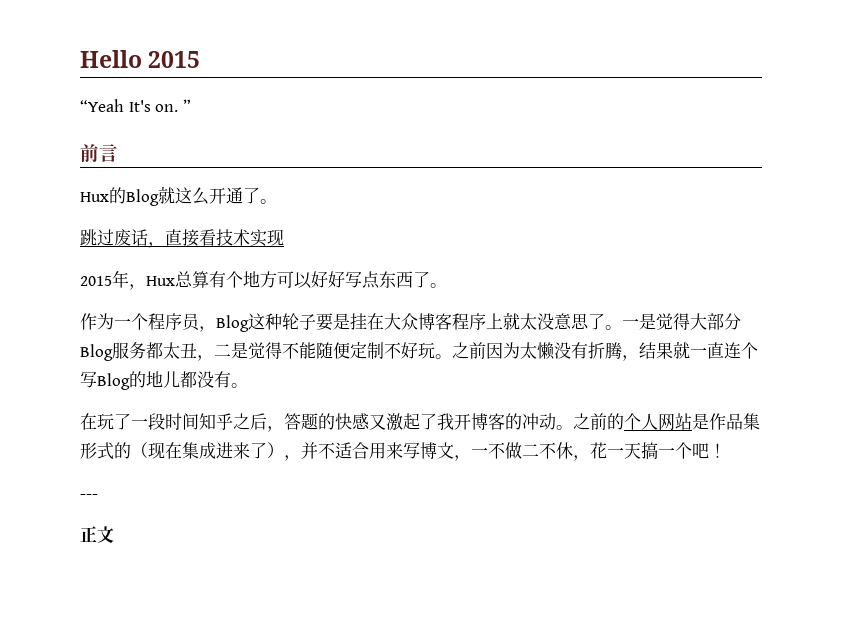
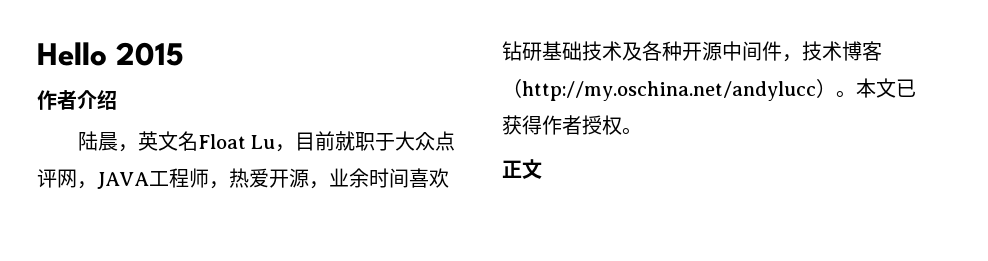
- “Yeah It's on. ”
- 前言
- Hux的Blog就这么开通了。
- 跳过废话，直接看技术实现
- 2015年，Hux总算有个地方可以好好写点东西了。
- 作为一个程序员，Blog这种轮子要是挂在大众博客程序上就太没意思了。一是觉得大部分Blog服务都太丑，二是觉得不能随便定制不好玩。之前因为太懒没有折腾，结果就一直连个写Blog的地儿都没有。
- 在玩了一段时间知乎之后，答题的快感又激起了我开博客的冲动。之前的个人网站是作品集形式的（现在集成进来了），并不适合用来写博文，一不做二不休，花一天搞一个吧！
- ---
+ 作者介绍
+ 陆晨，英文名Float Lu，目前就职于大众点评网，JAVA工程师，热爱开源，业余时间喜欢钻研基础技术及各种开源中间件，技术博客（http://my.oschina.net/andylucc）。本文已获得作者授权。

